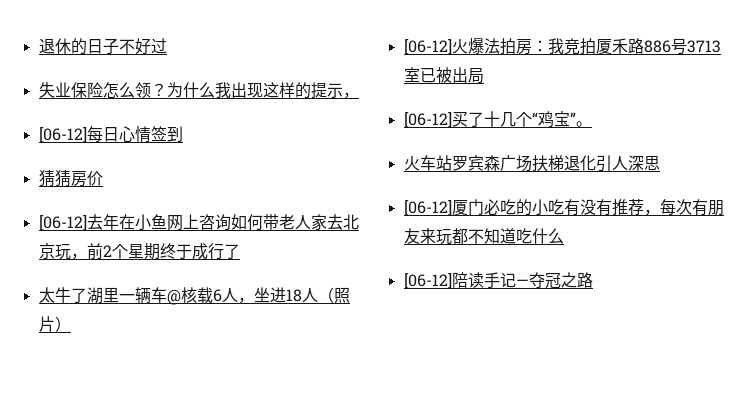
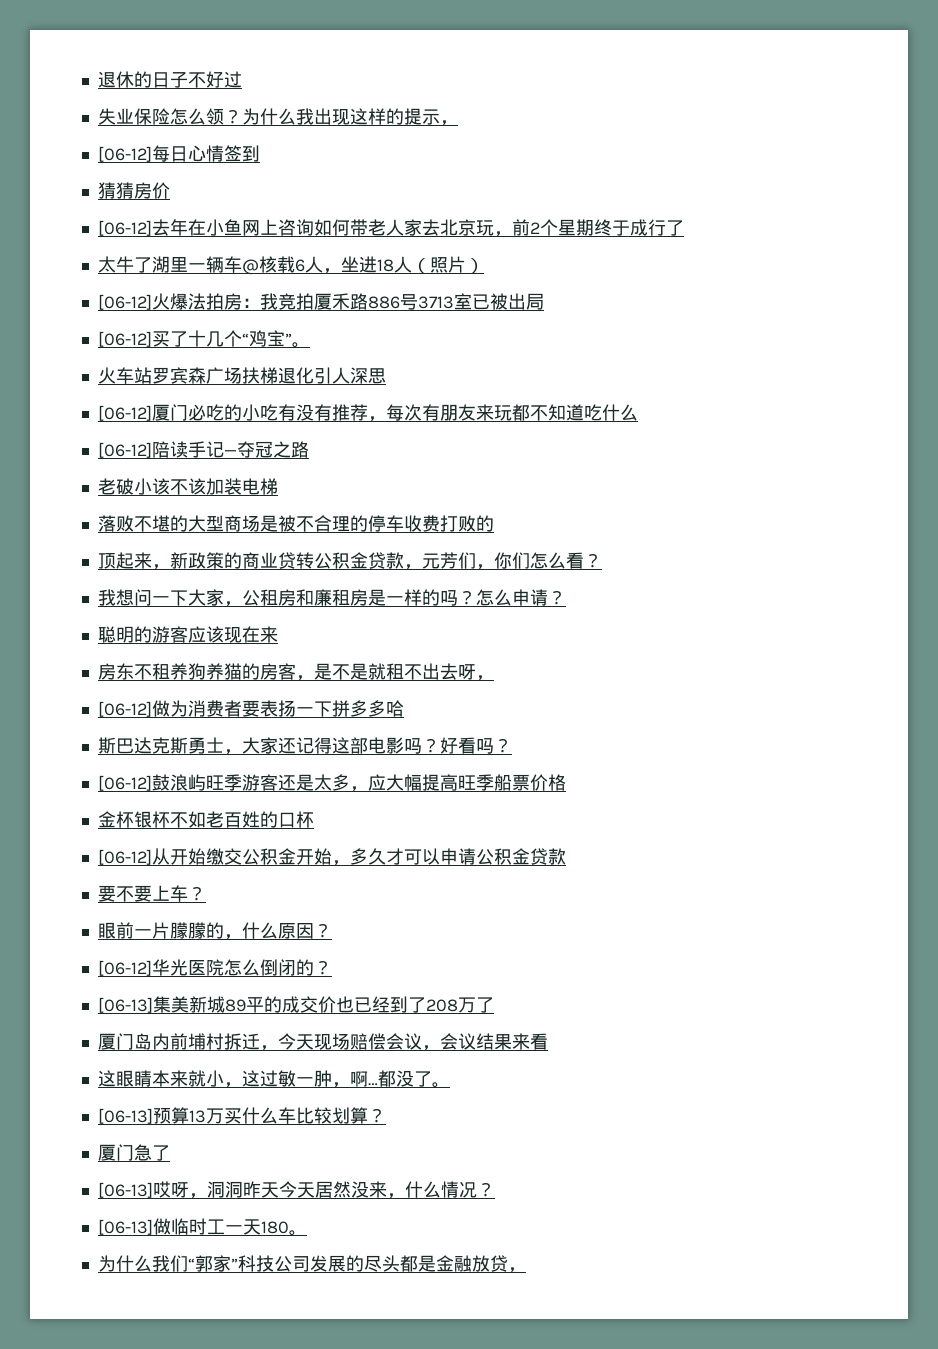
+ 老破小该不该加装电梯
+ 落败不堪的大型商场是被不合理的停车收费打败的
+ 顶起来，新政策的商业贷转公积金贷款，元芳们，你们怎么看？
+ 我想问一下大家，公租房和廉租房是一样的吗？怎么申请？
+ 聪明的游客应该现在来
+ 房东不租养狗养猫的房客，是不是就租不出去呀，
+ [06-12]做为消费者要表扬一下拼多多哈
+ 斯巴达克斯勇士，大家还记得这部电影吗？好看吗？
+ [06-12]鼓浪屿旺季游客还是太多，应大幅提高旺季船票价格
+ 金杯银杯不如老百姓的口杯
+ [06-12]从开始缴交公积金开始，多久才可以申请公积金贷款
+ 要不要上车？
+ 眼前一片朦朦的，什么原因？
+ [06-12]华光医院怎么倒闭的？
+ [06-13]集美新城89平的成交价也已经到了208万了
+ 厦门岛内前埔村拆迁，今天现场赔偿会议，会议结果来看
+ 这眼睛本来就小，这过敏一肿，啊…都没了。
+ [06-13]预算13万买什么车比较划算？
+ 厦门急了
+ [06-13]哎呀，洞洞昨天今天居然没来，什么情况？
+ [06-13]做临时工一天180。
+ 为什么我们“郭家”科技公司发展的尽头都是金融放贷，

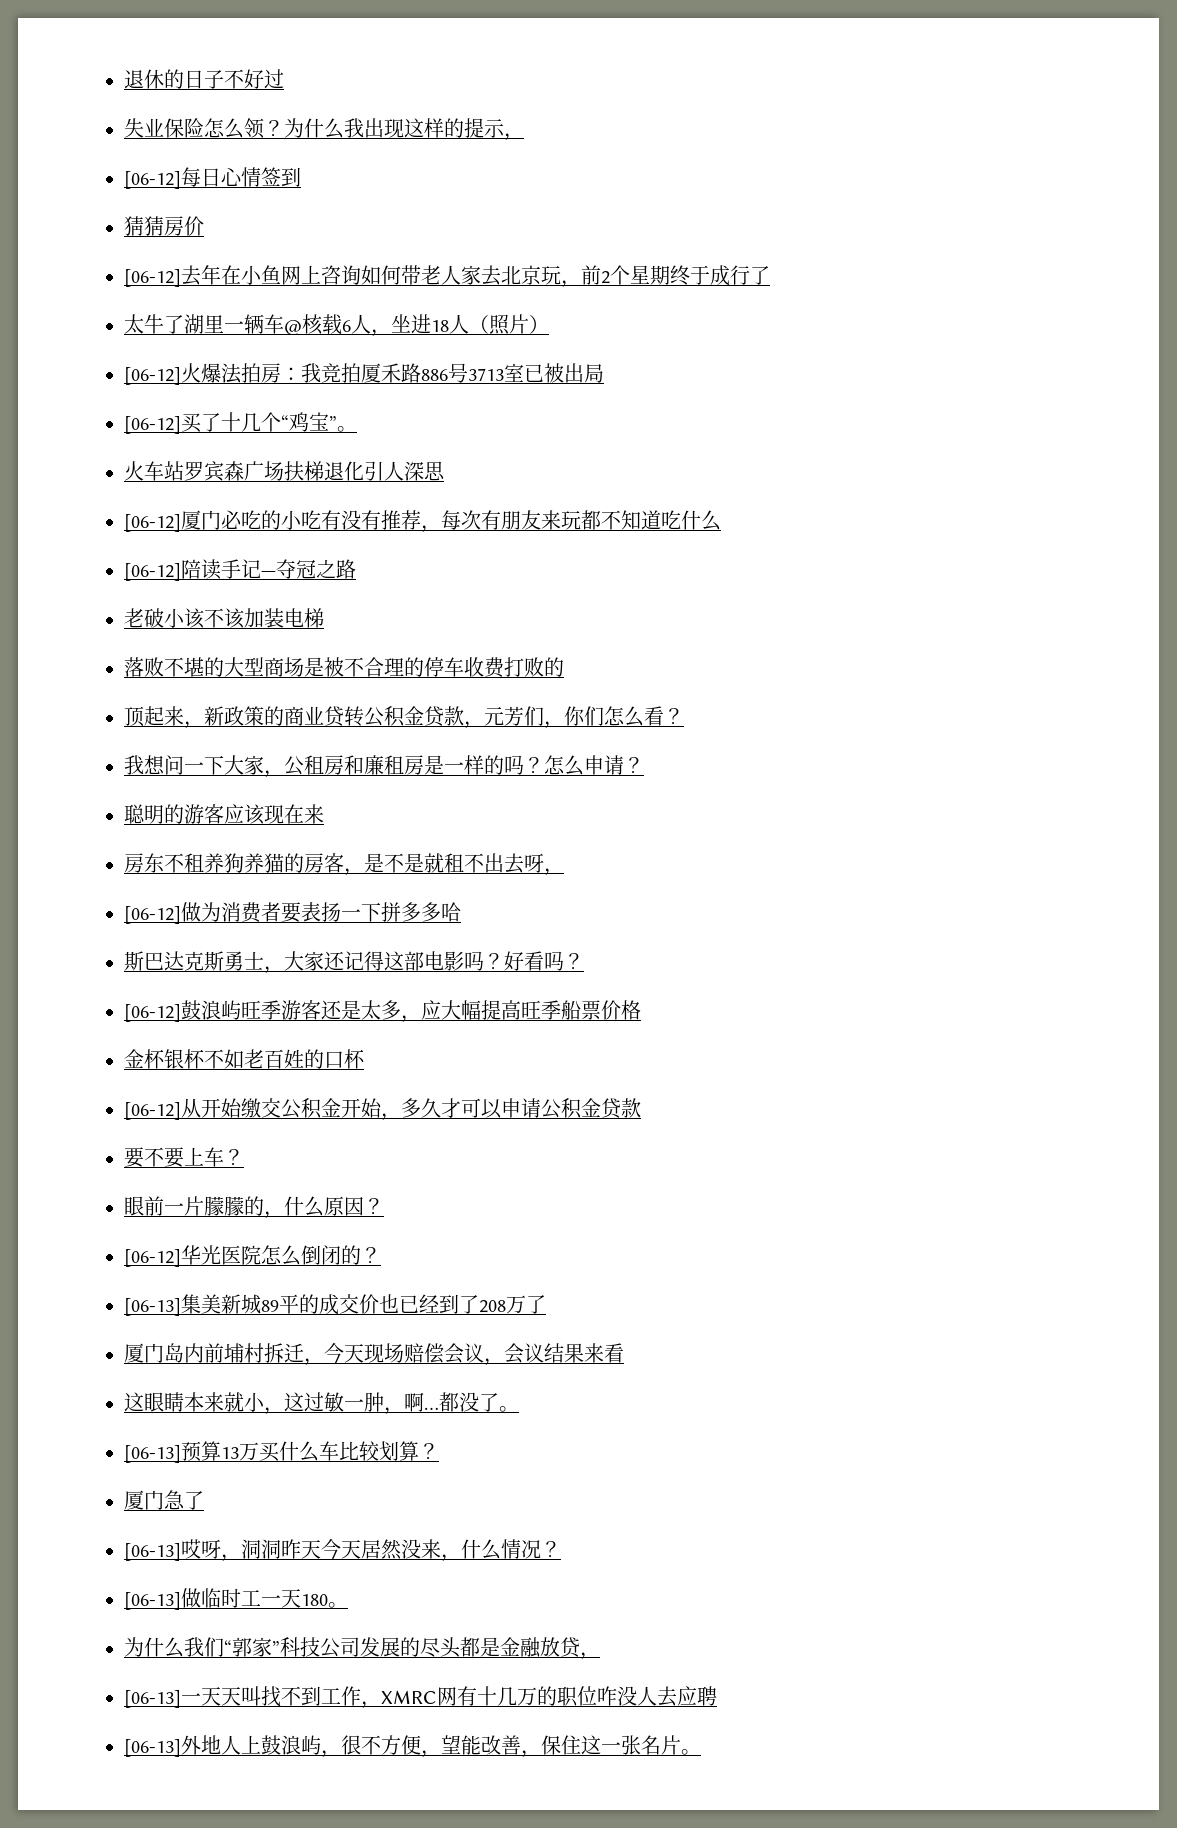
+ [06-13]一天天叫找不到工作，XMRC网有十几万的职位咋没人去应聘
+ [06-13]外地人上鼓浪屿，很不方便，望能改善，保住这一张名片。

